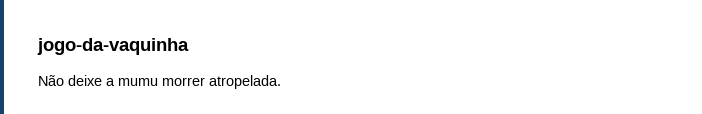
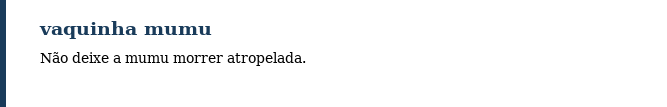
- jogo-da-vaquinha
+ vaquinha mumu

